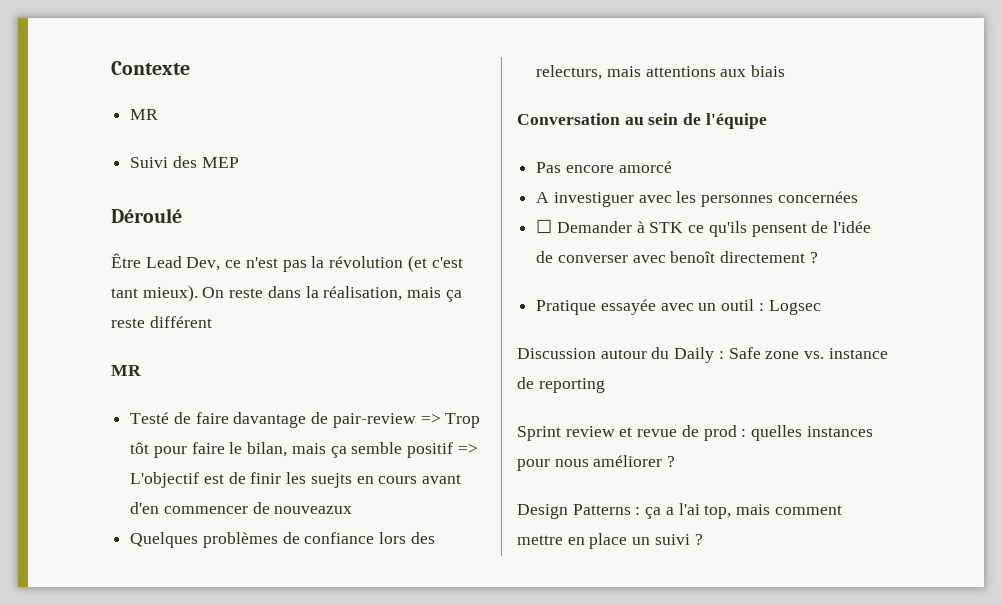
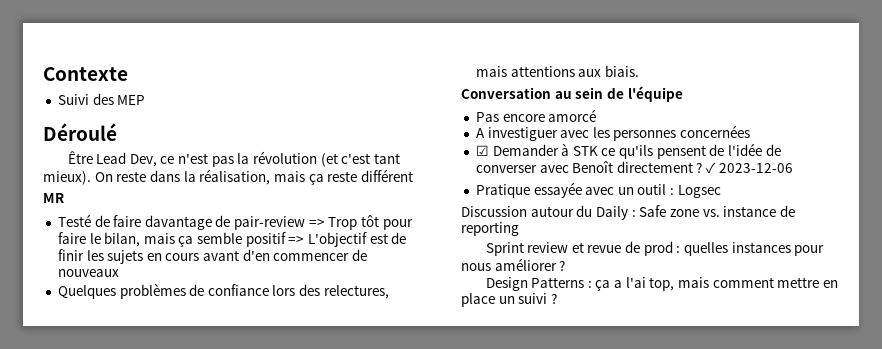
  Contexte
- MR
- Testé de faire davantage de pair-review => Trop tôt pour faire le bilan, mais ça semble positif => L'objectif est de finir les suejts en cours avant d'en commencer de nouveazux
+ Testé de faire davantage de pair-review => Trop tôt pour faire le bilan, mais ça semble positif => L'objectif est de finir les sujets en cours avant d'en commencer de nouveaux
- Quelques problèmes de confiance lors des relecturs, mais attentions aux biais
+ Quelques problèmes de confiance lors des relectures, mais attentions aux biais.
- ☐ Demander à STK ce qu'ils pensent de l'idée de converser avec benoît directement ?
+ ☑ Demander à STK ce qu'ils pensent de l'idée de converser avec Benoît directement ? ✓ 2023-12-06

